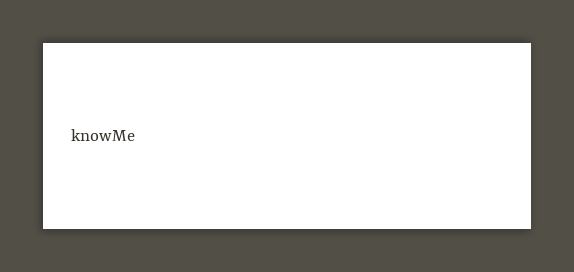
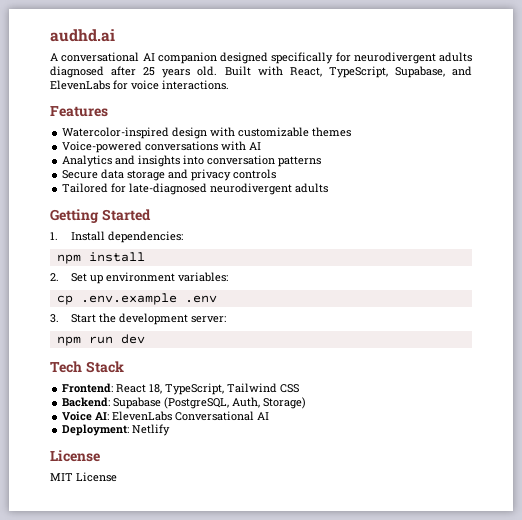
- knowMe
+ audhd.ai
+ A conversational AI companion designed specifically for neurodivergent adults diagnosed after 25 years old. Built with React, TypeScript, Supabase, and ElevenLabs for voice interactions.
+ Features
+ Watercolor-inspired design with customizable themes
+ Voice-powered conversations with AI
+ Analytics and insights into conversation patterns
+ Secure data storage and privacy controls
+ Tailored for late-diagnosed neurodivergent adults
+ Getting Started
+ 1. Install dependencies:
+ npm install
+ 2. Set up environment variables:
+ cp .env.example .env
+ 3. Start the development server:
+ npm run dev
+ Tech Stack
+ Frontend: React 18, TypeScript, Tailwind CSS
+ Backend: Supabase (PostgreSQL, Auth, Storage)
+ Voice AI: ElevenLabs Conversational AI
+ Deployment: Netlify
+ License
+ MIT License

